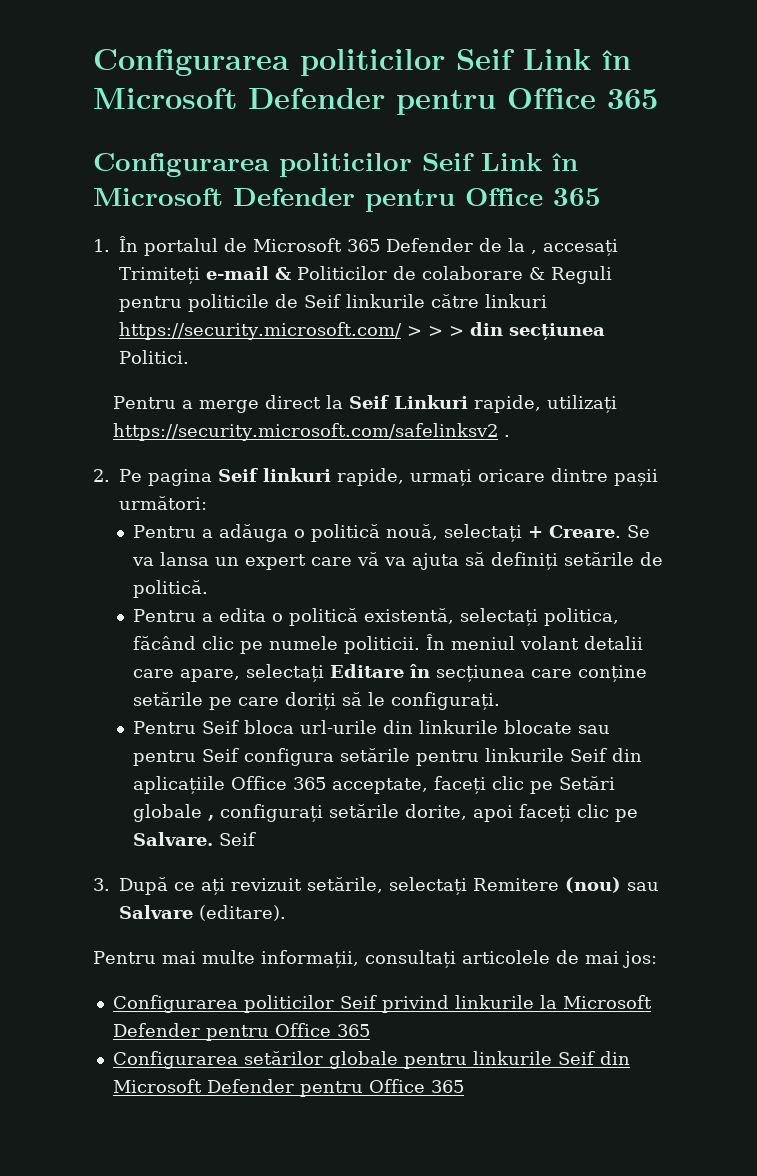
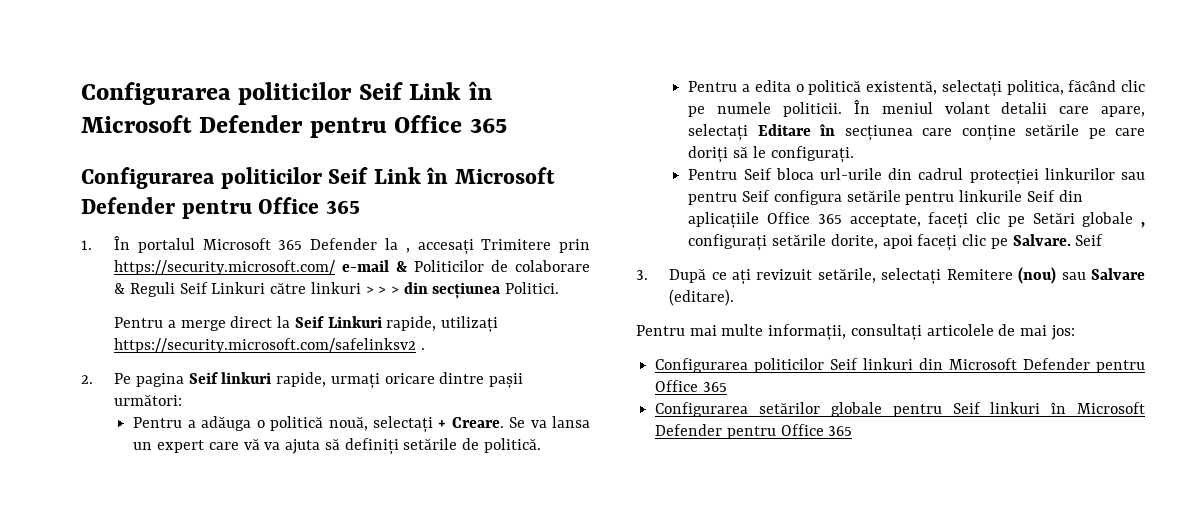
- 1. În portalul de Microsoft 365 Defender de la , accesați Trimiteți e-mail & Politicilor de colaborare & Reguli pentru politicile de Seif linkurile către linkuri https://security.microsoft.com/ > > > din secțiunea Politici.
+ 1. În portalul Microsoft 365 Defender la , accesați Trimitere prin https://security.microsoft.com/ e-mail & Politicilor de colaborare & Reguli Seif Linkuri către linkuri > > > din secțiunea Politici.
- Pentru Seif bloca url-urile din linkurile blocate sau pentru Seif configura setările pentru linkurile Seif din aplicațiile Office 365 acceptate, faceți clic pe Setări globale , configurați setările dorite, apoi faceți clic pe Salvare.
+ Pentru Seif bloca url-urile din cadrul protecției linkurilor sau pentru Seif configura setările pentru linkurile Seif din aplicațiile Office 365 acceptate, faceți clic pe Setări globale , configurați setările dorite, apoi faceți clic pe Salvare.
- Configurarea politicilor Seif privind linkurile la Microsoft Defender pentru Office 365
+ Configurarea politicilor Seif linkuri din Microsoft Defender pentru Office 365
- Configurarea setărilor globale pentru linkurile Seif din Microsoft Defender pentru Office 365
+ Configurarea setărilor globale pentru Seif linkuri în Microsoft Defender pentru Office 365

